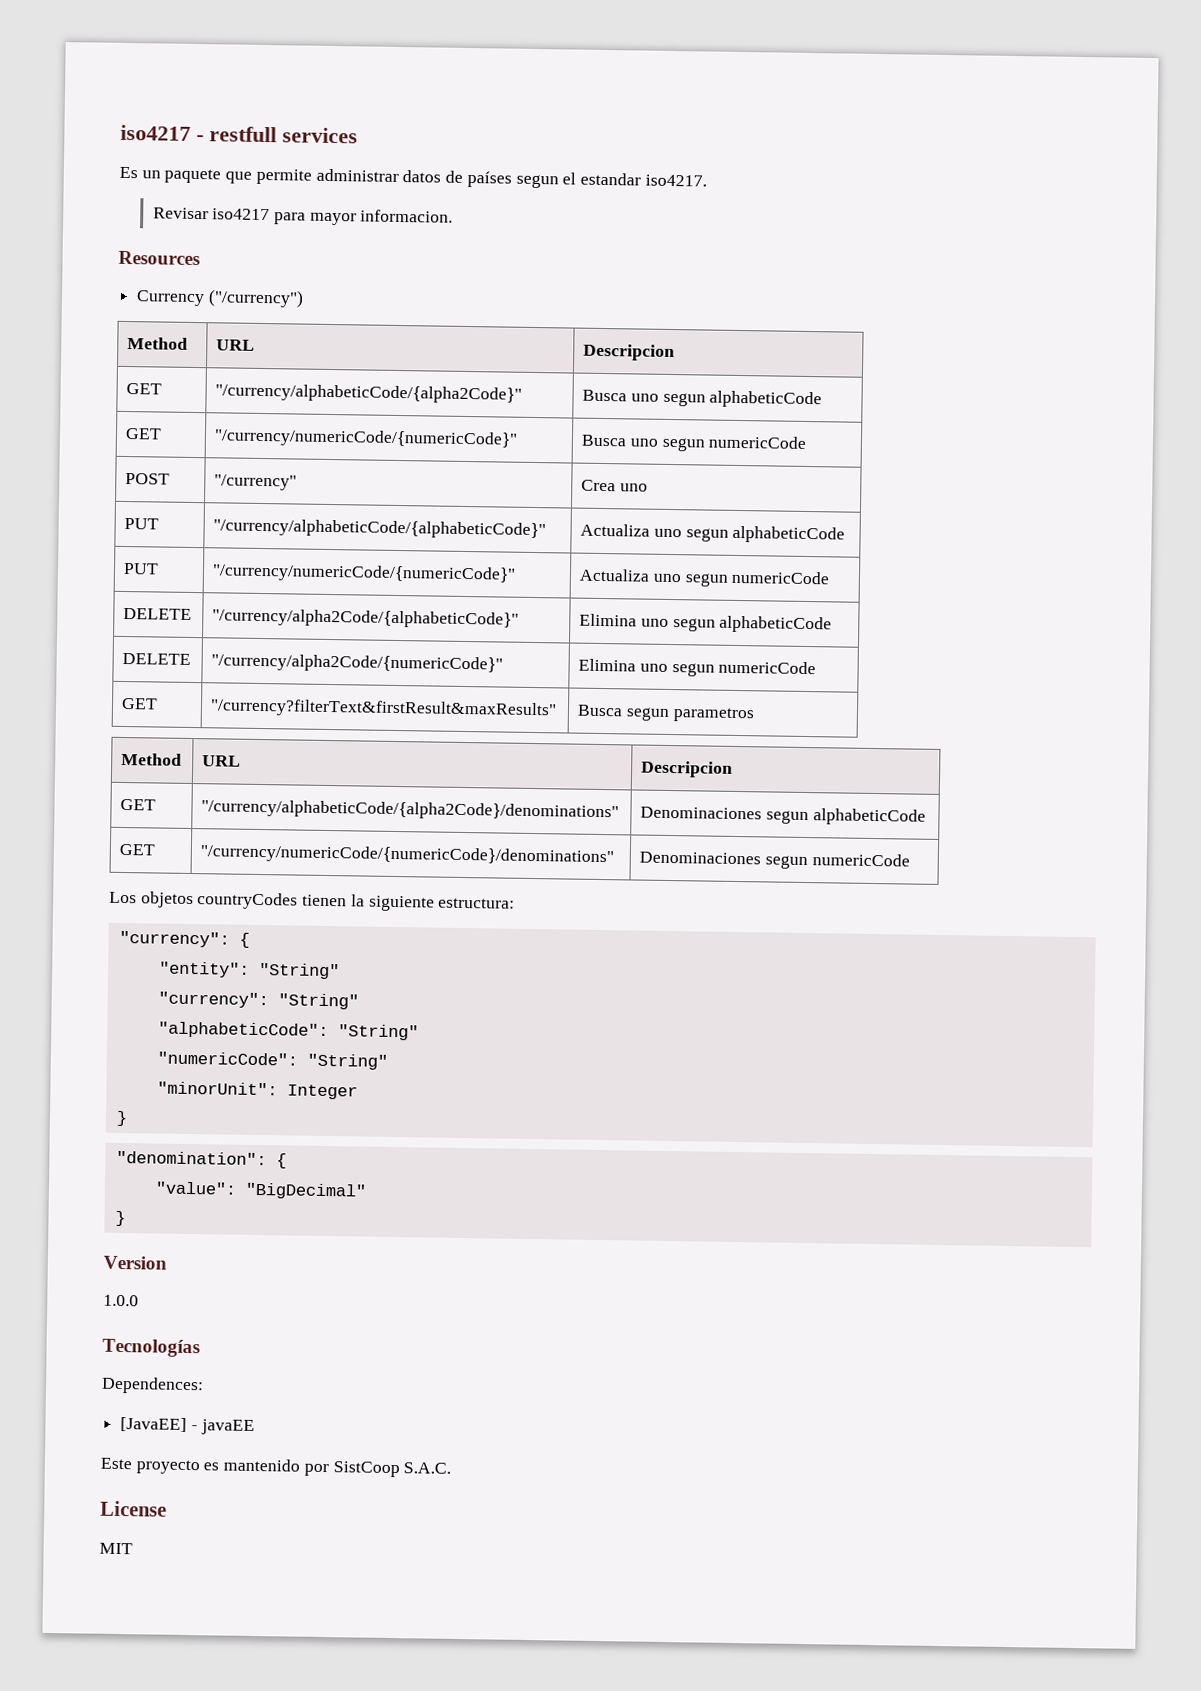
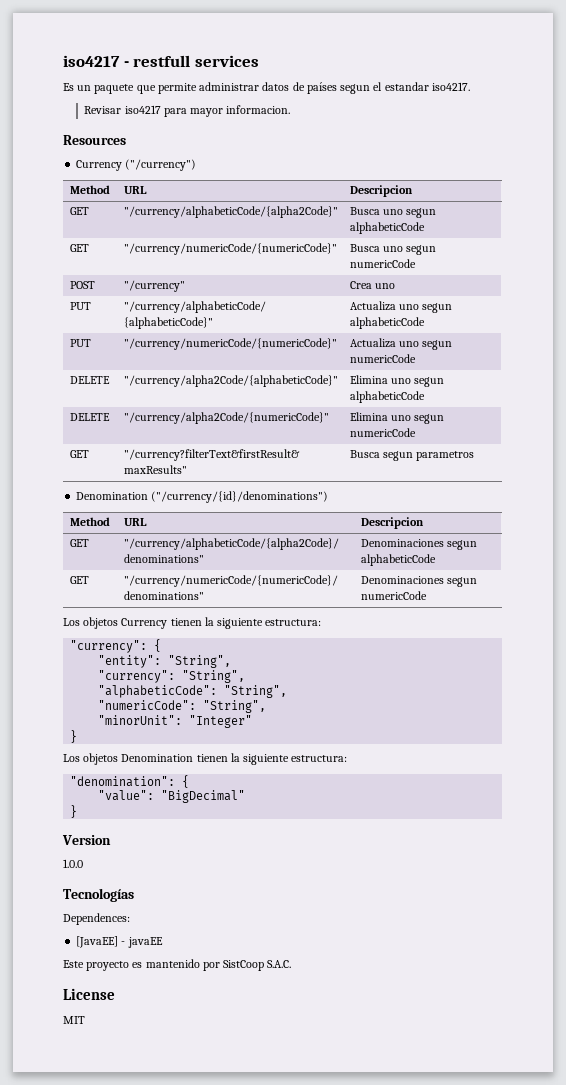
+ Denomination ("/currency/{id}/denominations")
- Los objetos countryCodes tienen la siguiente estructura:
+ Los objetos Currency tienen la siguiente estructura:
- "entity": "String"
- "currency": "String"
+ "entity": "String",
+ "currency": "String",
- "alphabeticCode": "String"
+ "alphabeticCode": "String",
- "numericCode": "String"
+ "numericCode": "String",
- "minorUnit": Integer
+ "minorUnit": "Integer"
  }
+ Los objetos Denomination tienen la siguiente estructura:

